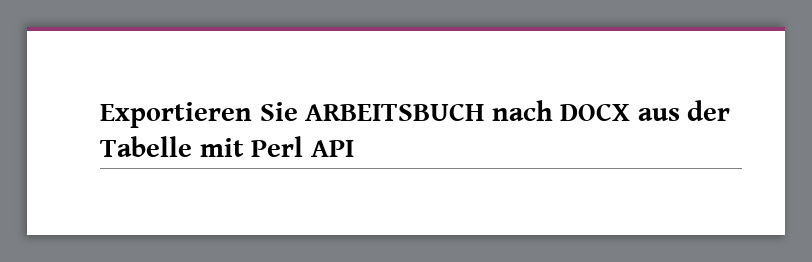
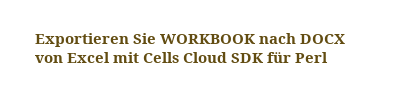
- Exportieren Sie ARBEITSBUCH nach DOCX aus der Tabelle mit Perl API
+ Exportieren Sie WORKBOOK nach DOCX von Excel mit Cells Cloud SDK für Perl

